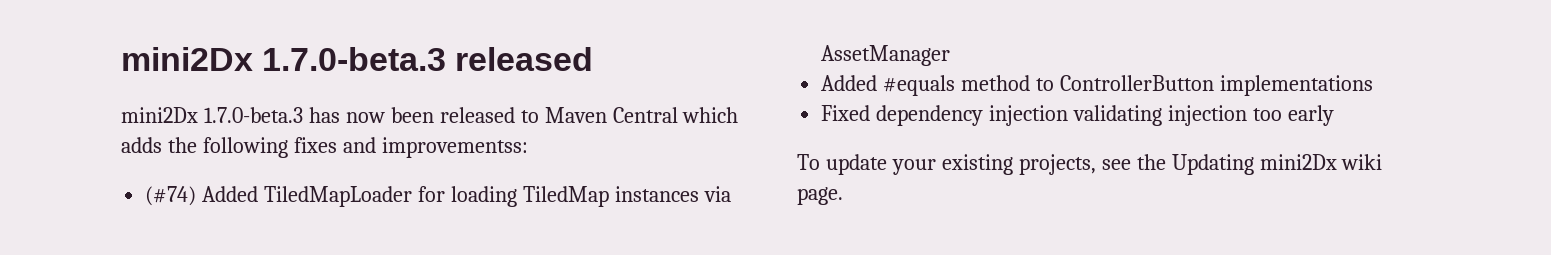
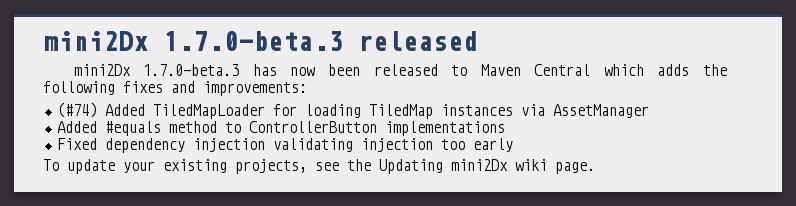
- mini2Dx 1.7.0-beta.3 has now been released to Maven Central which adds the following fixes and improvementss:
+ mini2Dx 1.7.0-beta.3 has now been released to Maven Central which adds the following fixes and improvements:

